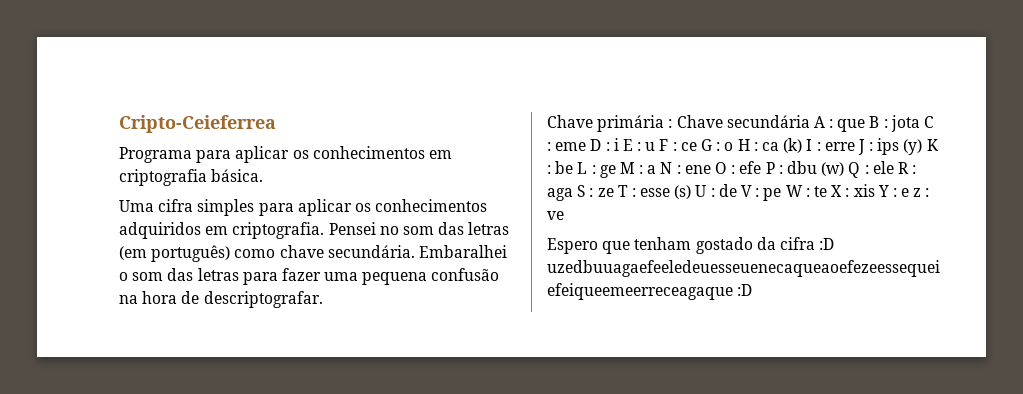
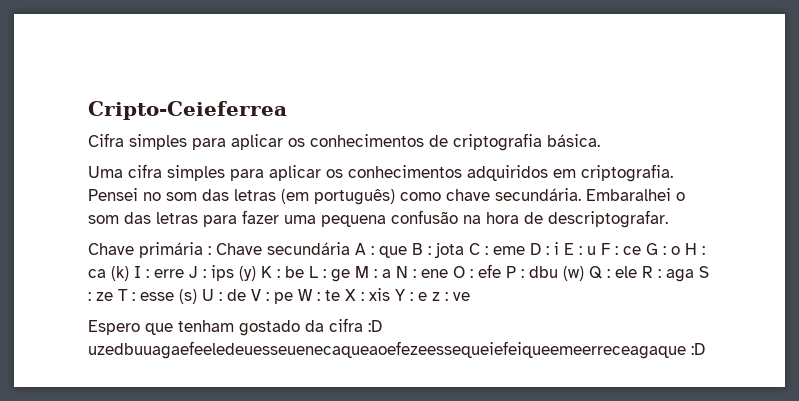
- Programa para aplicar os conhecimentos em criptografia básica.
+ Cifra simples para aplicar os conhecimentos de criptografia básica.

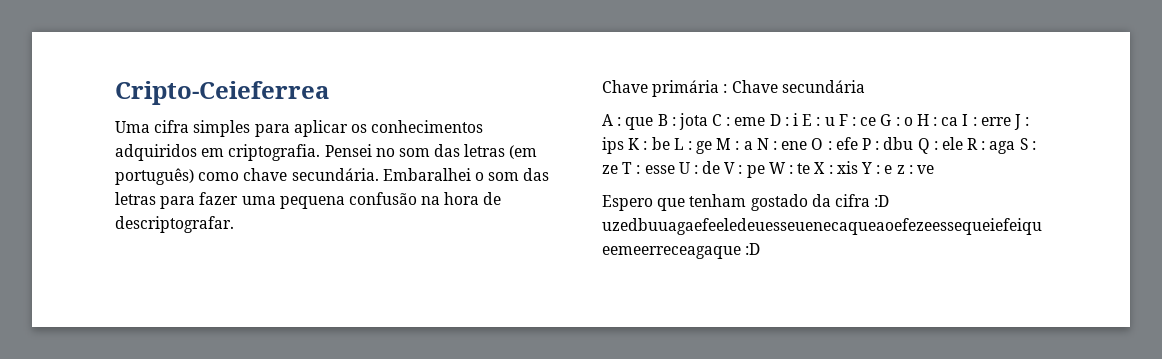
- Cifra simples para aplicar os conhecimentos de criptografia básica.
- Chave secundária A :
+ Chave secundária
+ A :
- ca (k) I :
+ ca I :
- ips (y) K :
+ ips K :
- dbu (w) Q :
+ dbu Q :
- esse (s) U :
+ esse U :

